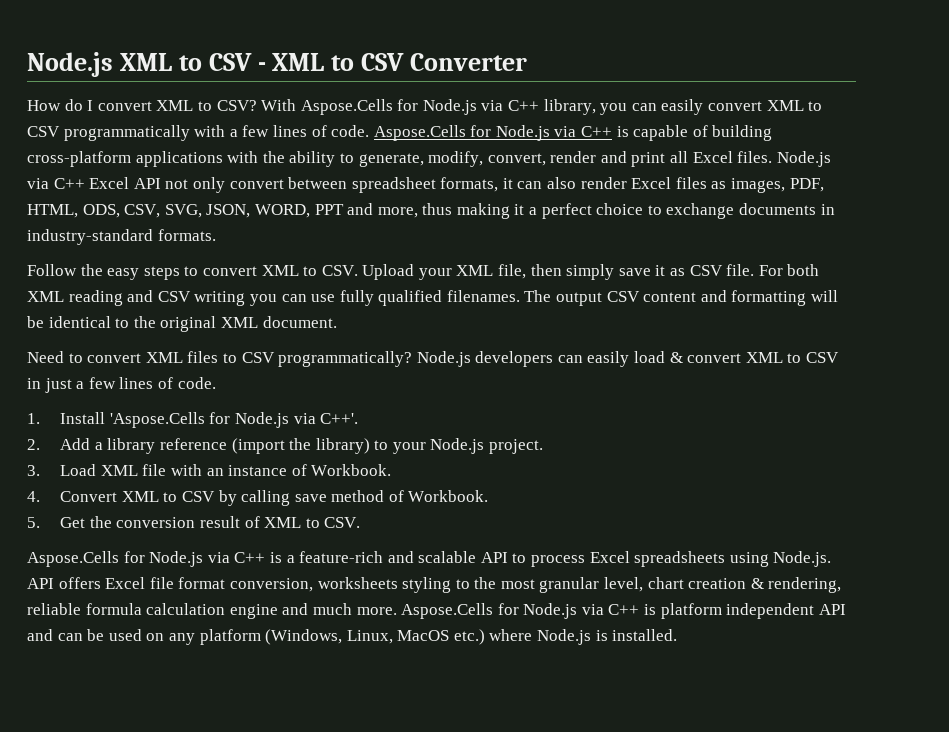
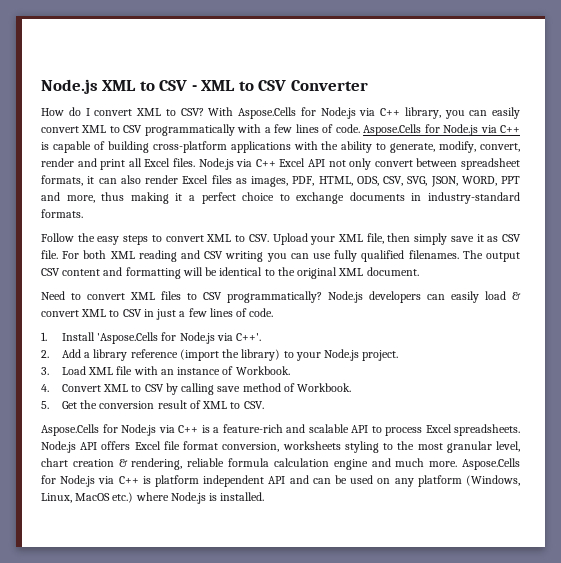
- Aspose.Cells for Node.js via C++ is a feature-rich and scalable API to process Excel spreadsheets using Node.js. API offers Excel file format conversion, worksheets styling to the most granular level, chart creation & rendering, reliable formula calculation engine and much more.
+ Aspose.Cells for Node.js via C++ is a feature-rich and scalable API to process Excel spreadsheets. Node.js API offers Excel file format conversion, worksheets styling to the most granular level, chart creation & rendering, reliable formula calculation engine and much more.

